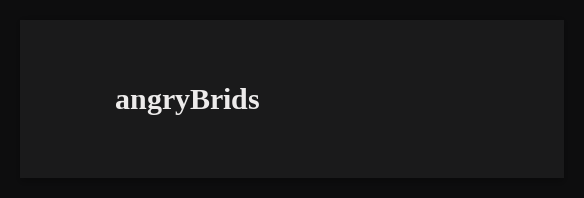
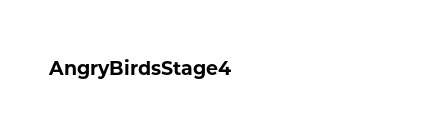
- angryBrids
+ AngryBirdsStage4

